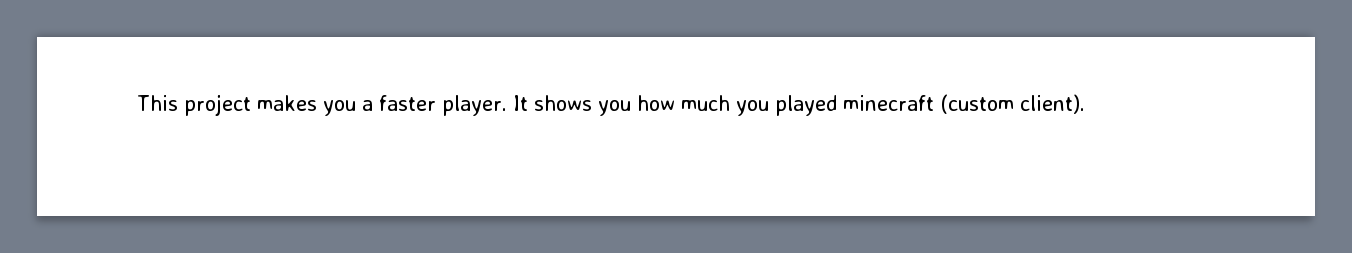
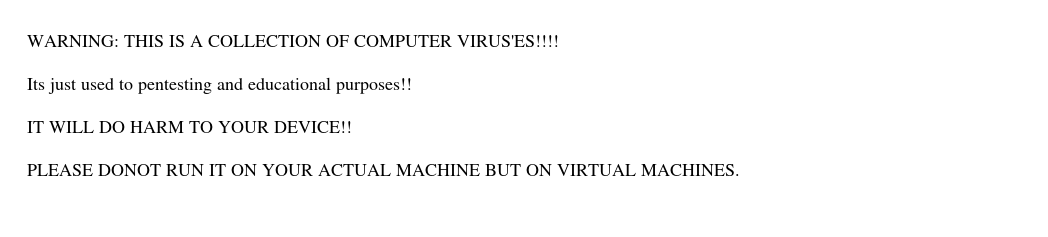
- This project makes you a faster player. It shows you how much you played minecraft (custom client).
+ WARNING: THIS IS A COLLECTION OF COMPUTER VIRUS'ES!!!!
+ Its just used to pentesting and educational purposes!!
+ IT WILL DO HARM TO YOUR DEVICE!!
+ PLEASE DONOT RUN IT ON YOUR ACTUAL MACHINE BUT ON VIRTUAL MACHINES.

